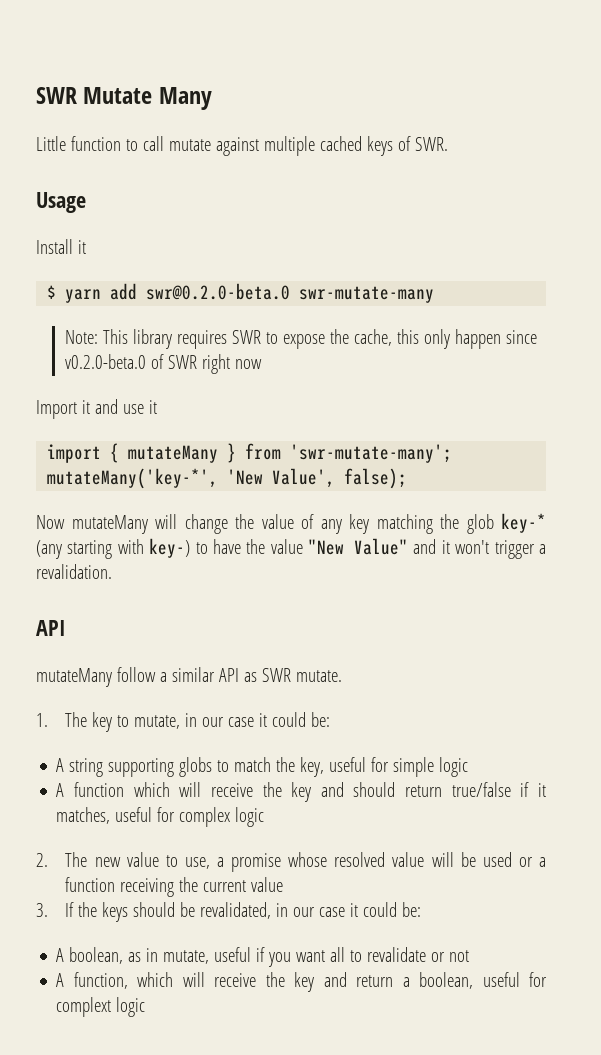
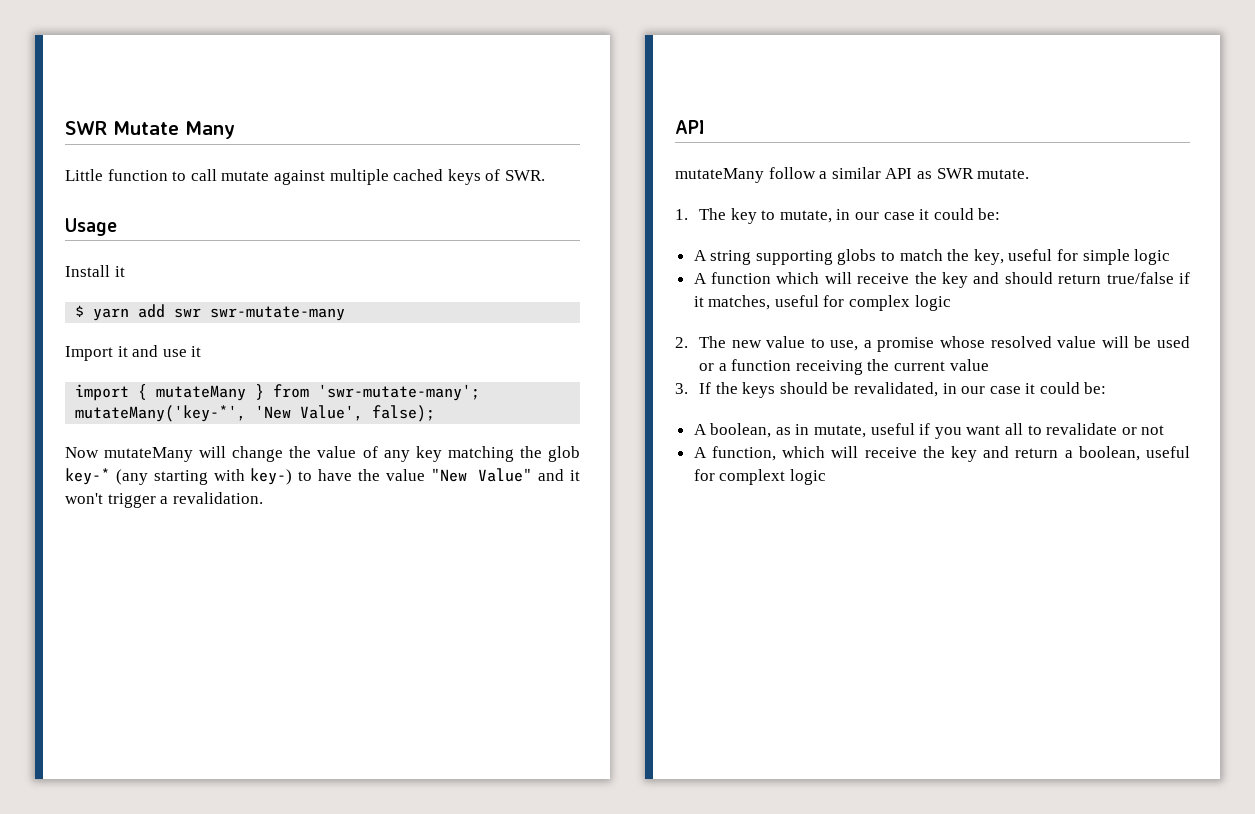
- $ yarn add swr@0.2.0-beta.0 swr-mutate-many
+ $ yarn add swr swr-mutate-many
- Note: This library requires SWR to expose the cache, this only happen since v0.2.0-beta.0 of SWR right now

